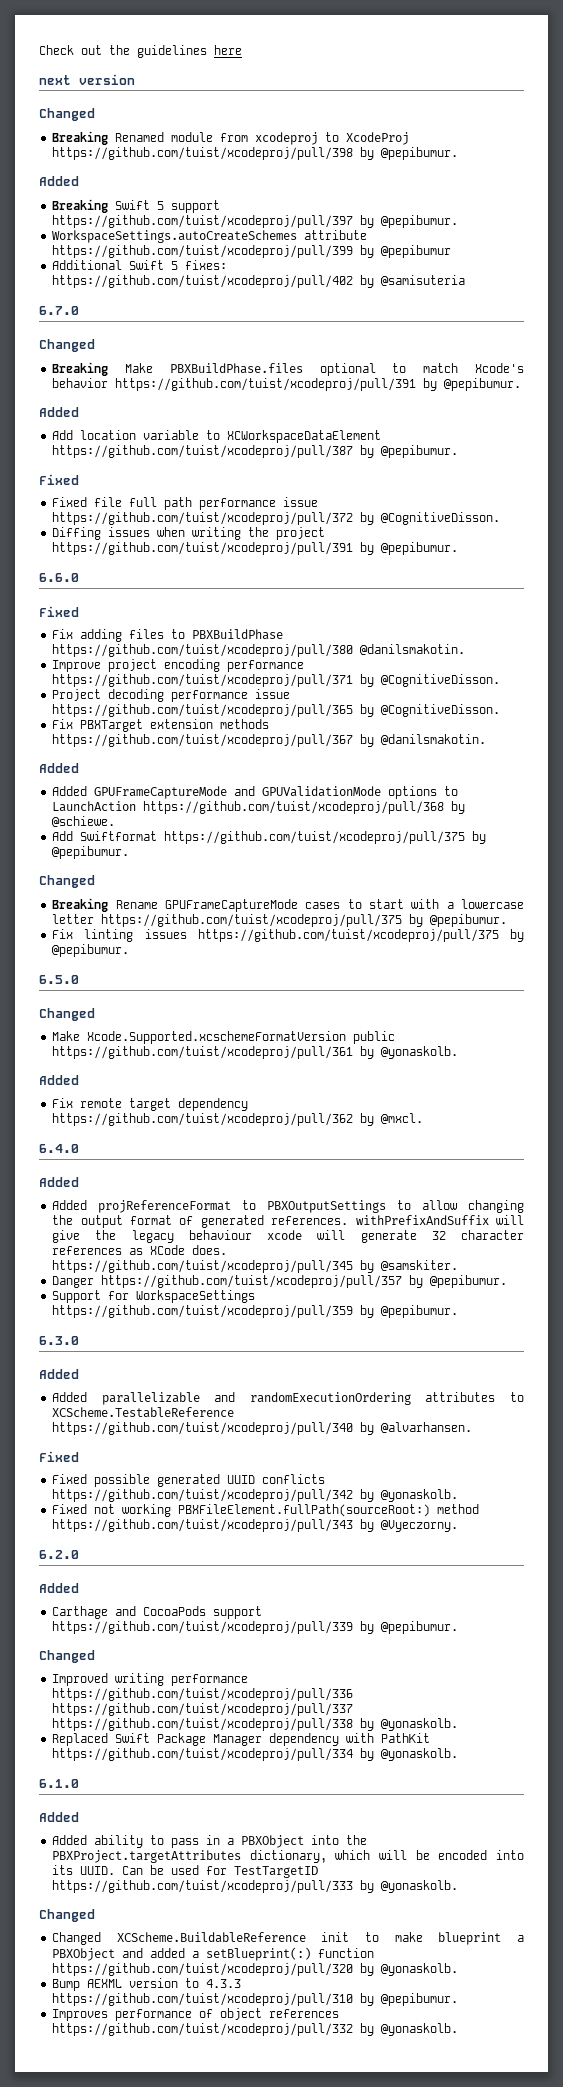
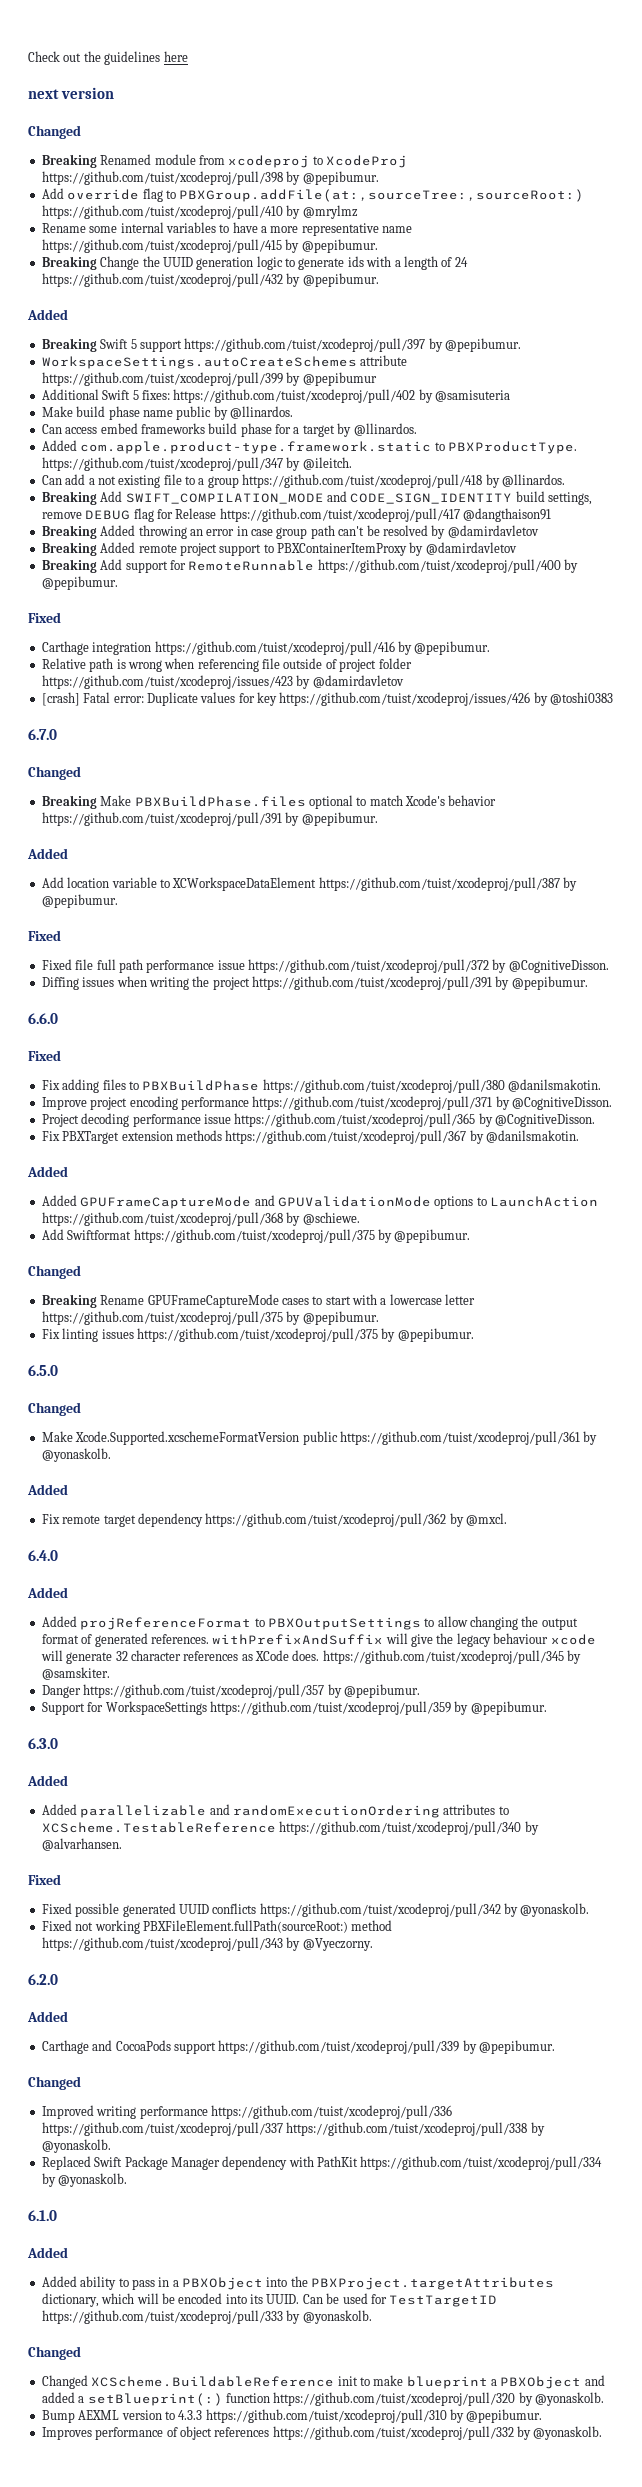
+ Add override flag to PBXGroup.addFile(at:,sourceTree:,sourceRoot:) https://github.com/tuist/xcodeproj/pull/410 by @mrylmz
+ Rename some internal variables to have a more representative name https://github.com/tuist/xcodeproj/pull/415 by @pepibumur.
+ Breaking Change the UUID generation logic to generate ids with a length of 24 https://github.com/tuist/xcodeproj/pull/432 by @pepibumur.
+ Make build phase name public by @llinardos.
+ Can access embed frameworks build phase for a target by @llinardos.
+ Added com.apple.product-type.framework.static to PBXProductType. https://github.com/tuist/xcodeproj/pull/347 by @ileitch.
+ Can add a not existing file to a group https://github.com/tuist/xcodeproj/pull/418 by @llinardos.
+ Breaking Add SWIFT_COMPILATION_MODE and CODE_SIGN_IDENTITY build settings, remove DEBUG flag for Release https://github.com/tuist/xcodeproj/pull/417 @dangthaison91
+ Breaking Added throwing an error in case group path can't be resolved by @damirdavletov
+ Breaking Added remote project support to PBXContainerItemProxy by @damirdavletov
+ Breaking Add support for RemoteRunnable https://github.com/tuist/xcodeproj/pull/400 by @pepibumur.
+ Fixed
+ Carthage integration https://github.com/tuist/xcodeproj/pull/416 by @pepibumur.
+ Relative path is wrong when referencing file outside of project folder https://github.com/tuist/xcodeproj/issues/423 by @damirdavletov
+ [crash] Fatal error: Duplicate values for key https://github.com/tuist/xcodeproj/issues/426 by @toshi0383

